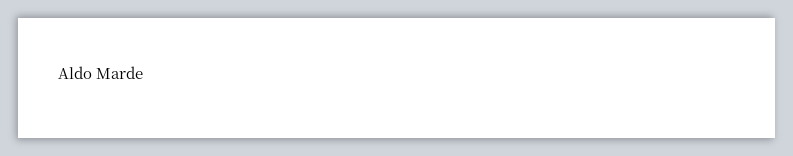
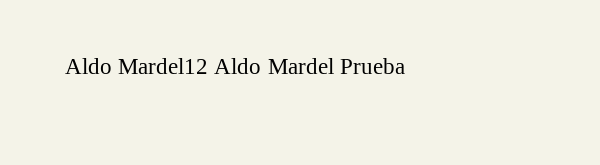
- Aldo Marde
+ Aldo Mardel12 Aldo Mardel Prueba

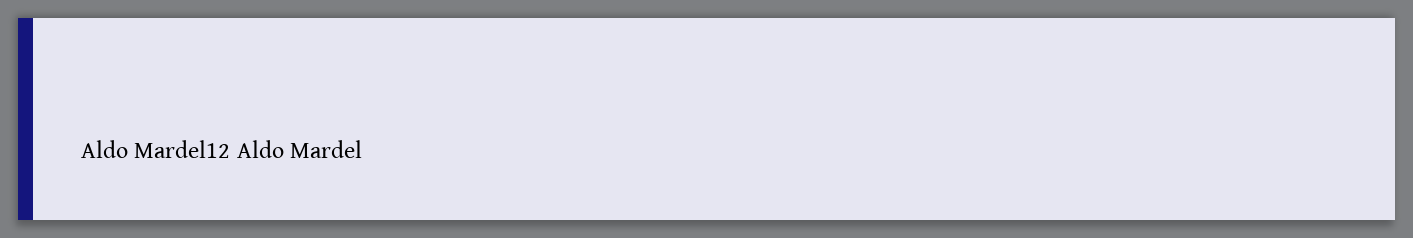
- Aldo Mardel12 Aldo Mardel Prueba
+ Aldo Mardel12 Aldo Mardel

